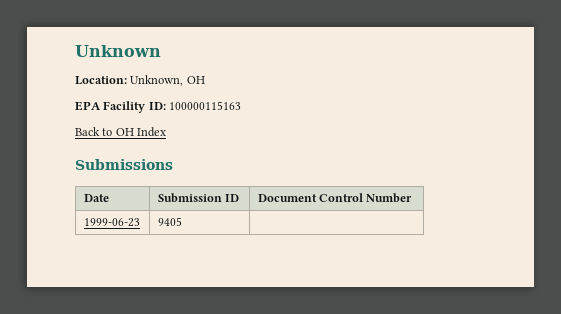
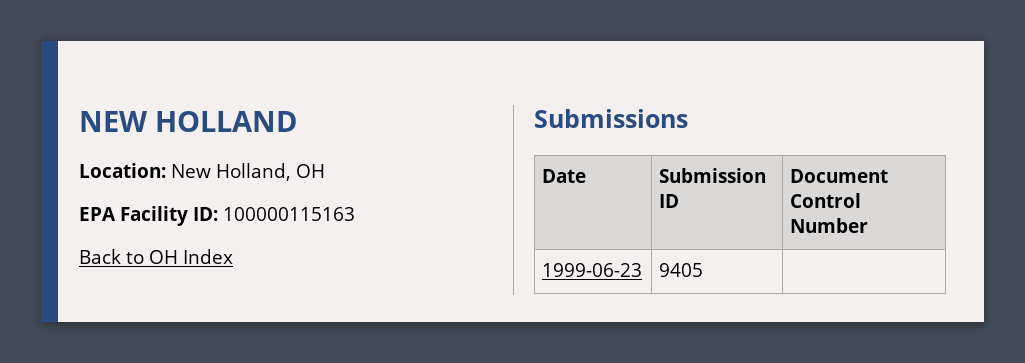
- Unknown
+ NEW HOLLAND
- Location: Unknown, OH
+ Location: New Holland, OH

